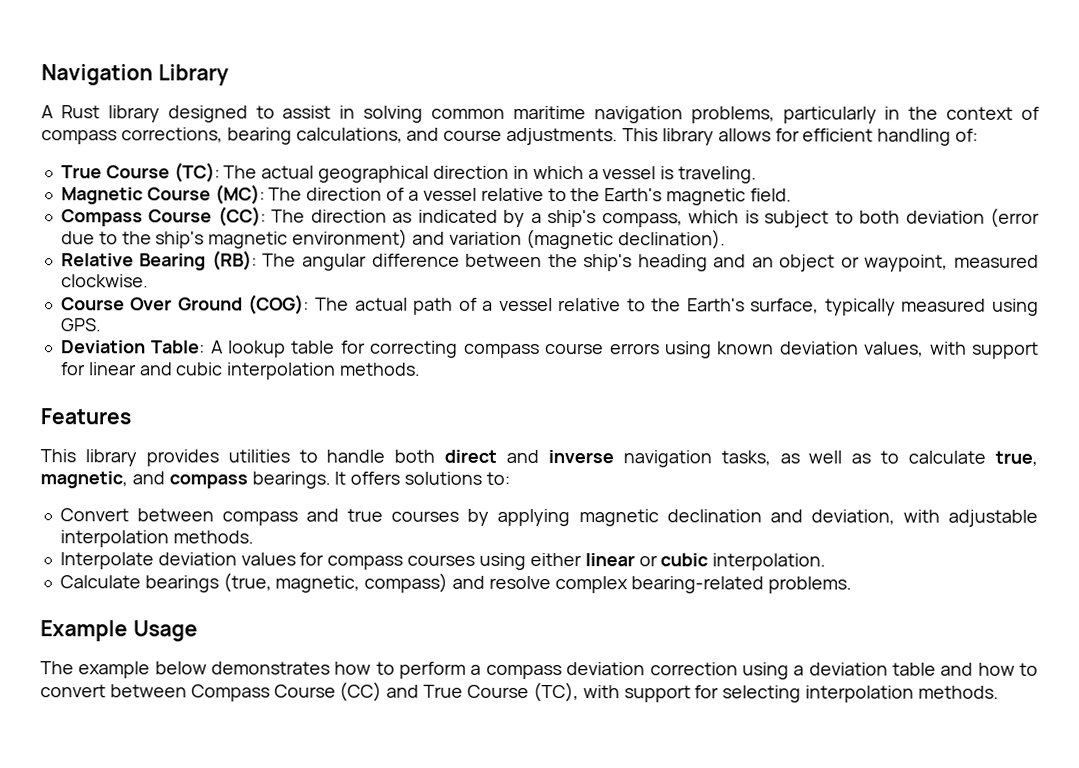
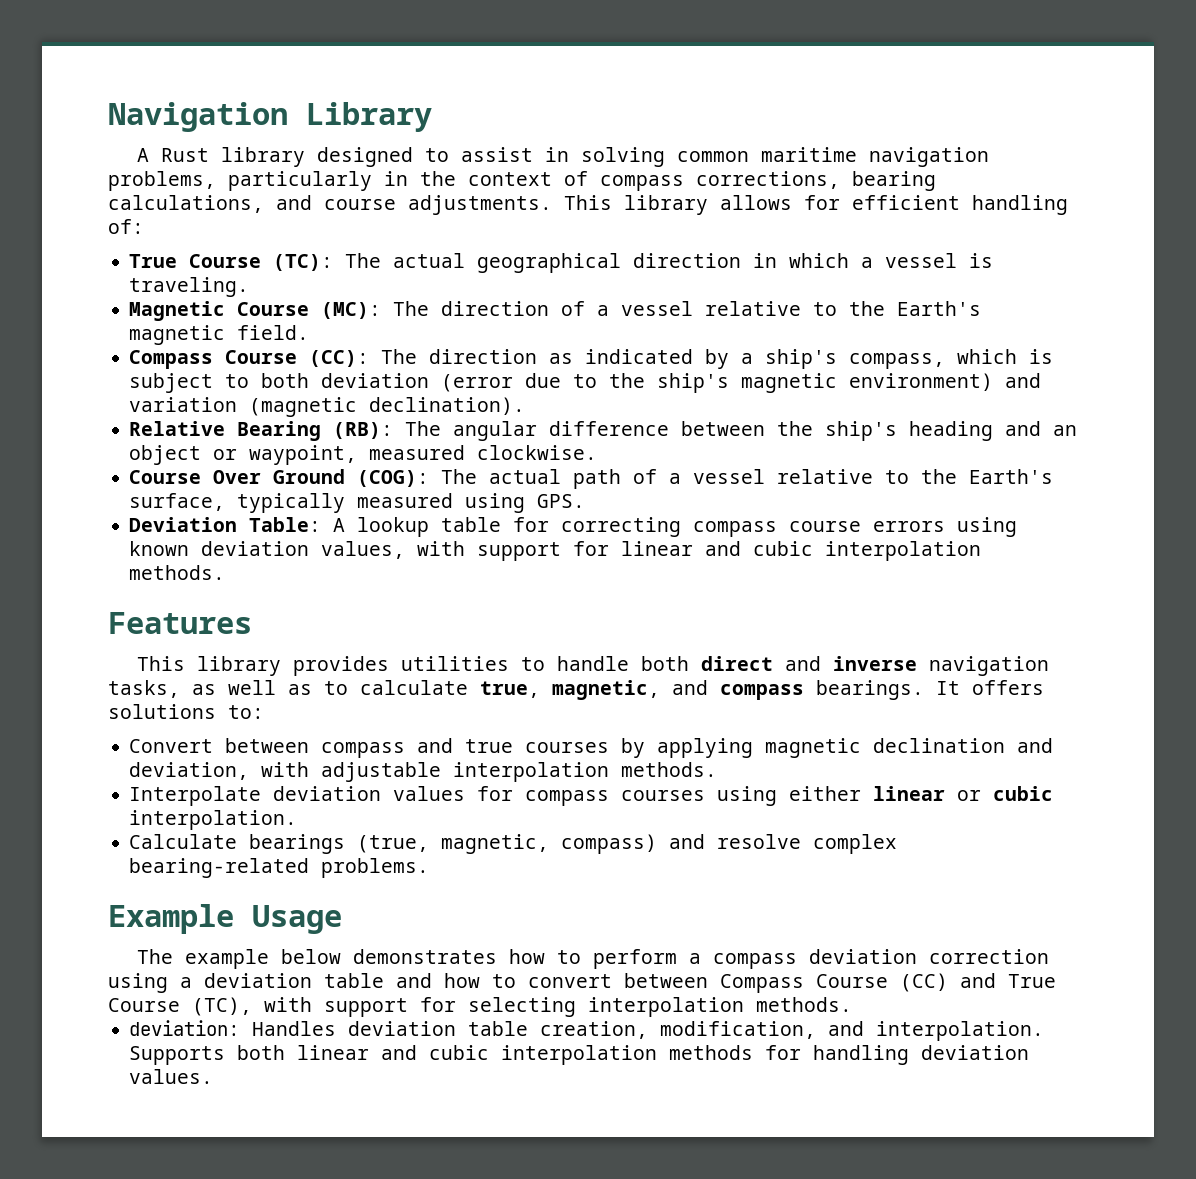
+ deviation: Handles deviation table creation, modification, and interpolation. Supports both linear and cubic interpolation methods for handling deviation values.

